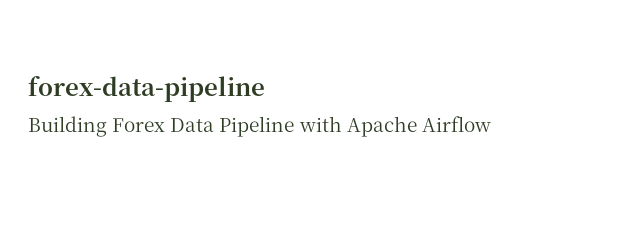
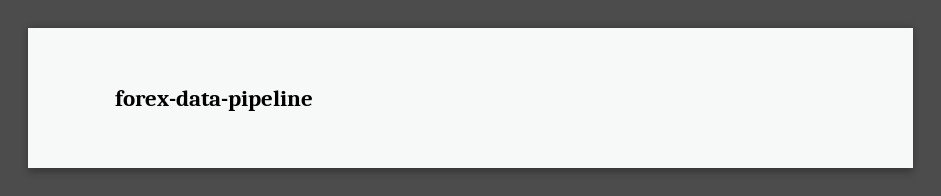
- Building Forex Data Pipeline with Apache Airflow

